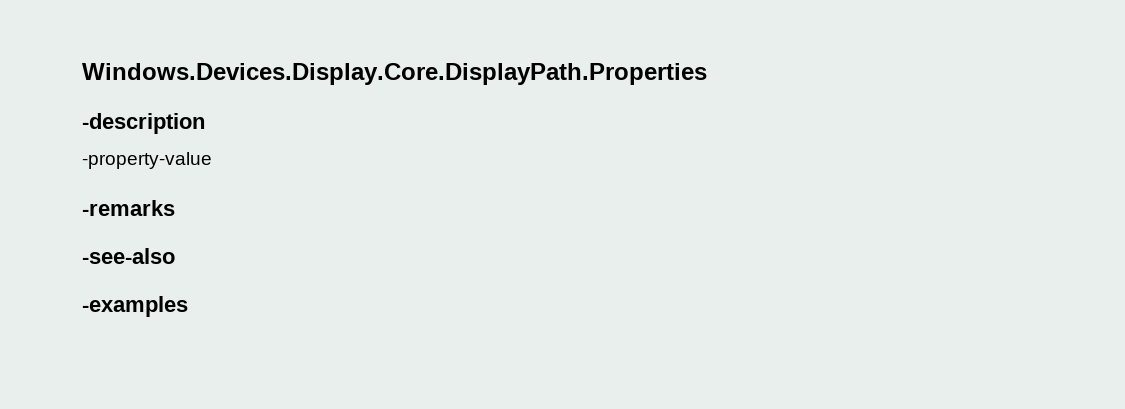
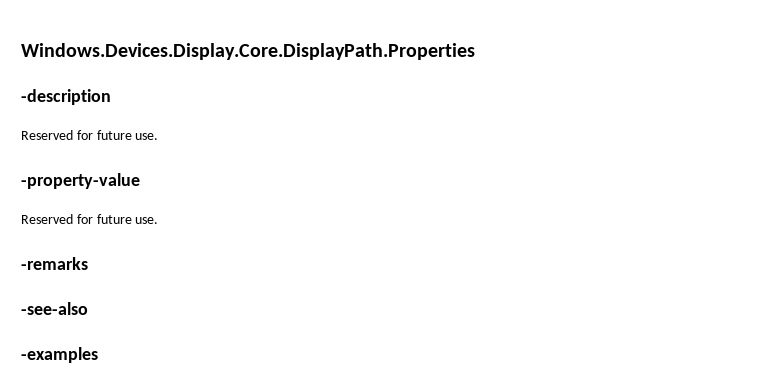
  -description
+ Reserved for future use.
  -property-value
+ Reserved for future use.

